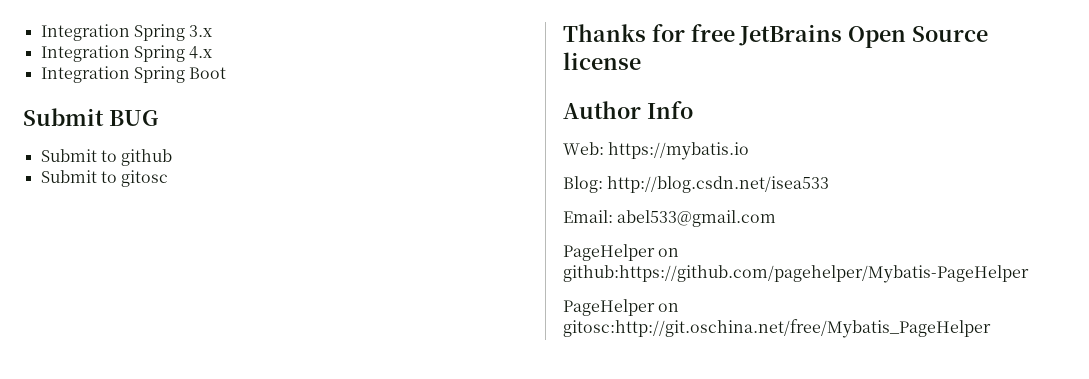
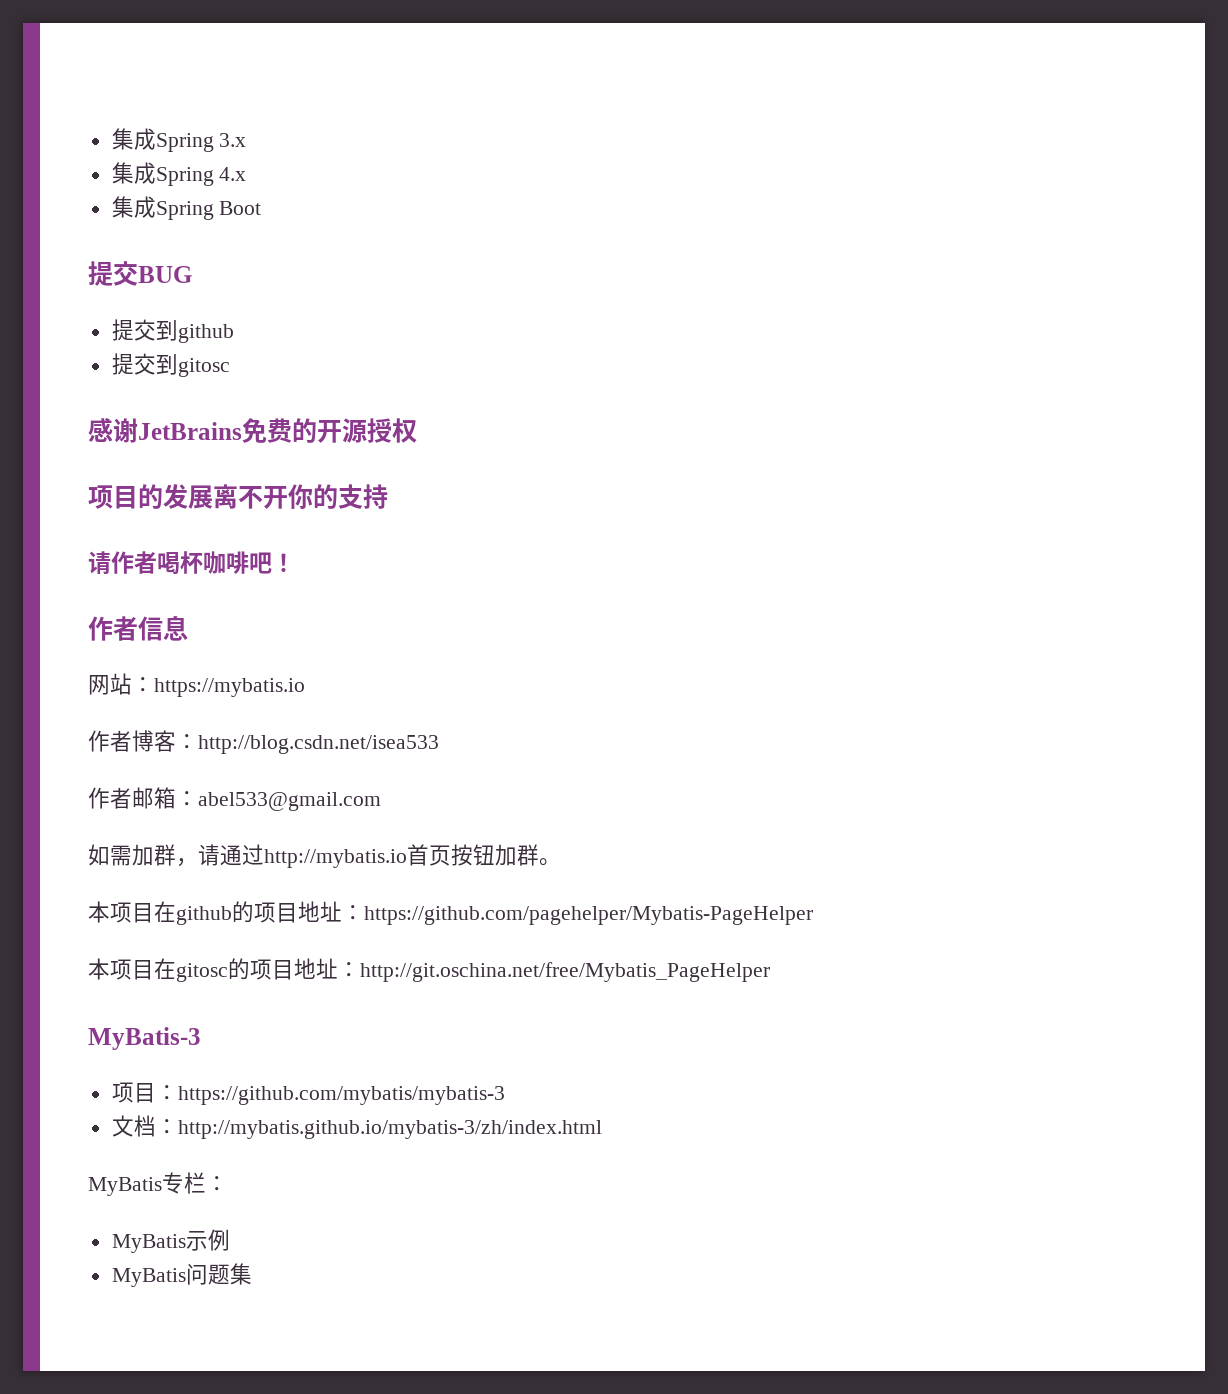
- Integration Spring 3.x
+ 集成Spring 3.x
- Integration Spring 4.x
+ 集成Spring 4.x
- Integration Spring Boot
+ 集成Spring Boot
- Submit BUG
+ 提交BUG
- Submit to github
+ 提交到github
- Submit to gitosc
+ 提交到gitosc
- Thanks for free JetBrains Open Source license
- Author Info
- Web: https://mybatis.io
+ 感谢JetBrains免费的开源授权
+ 项目的发展离不开你的支持
+ 请作者喝杯咖啡吧！
+ 作者信息
+ 网站：https://mybatis.io
- Blog: http://blog.csdn.net/isea533
+ 作者博客：http://blog.csdn.net/isea533
- Email: abel533@gmail.com
+ 作者邮箱：abel533@gmail.com
- PageHelper on github:https://github.com/pagehelper/Mybatis-PageHelper
- PageHelper on gitosc:http://git.oschina.net/free/Mybatis_PageHelper
+ 如需加群，请通过http://mybatis.io首页按钮加群。
+ 本项目在github的项目地址：https://github.com/pagehelper/Mybatis-PageHelper
+ 本项目在gitosc的项目地址：http://git.oschina.net/free/Mybatis_PageHelper
+ MyBatis-3
+ 项目：https://github.com/mybatis/mybatis-3
+ 文档：http://mybatis.github.io/mybatis-3/zh/index.html
+ MyBatis专栏：
+ MyBatis示例
+ MyBatis问题集

